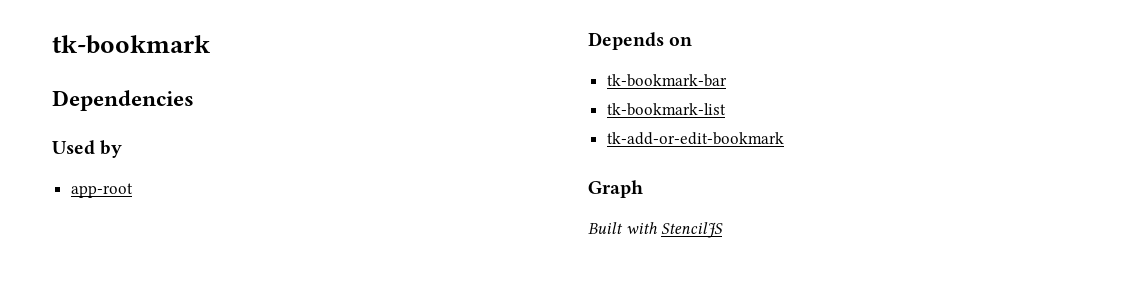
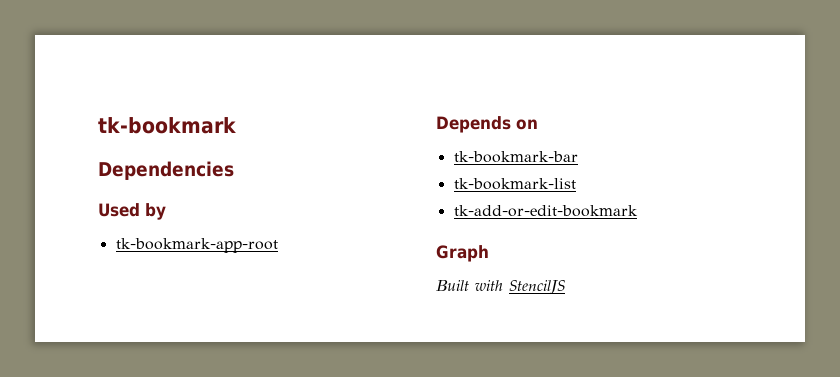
- app-root
+ tk-bookmark-app-root

